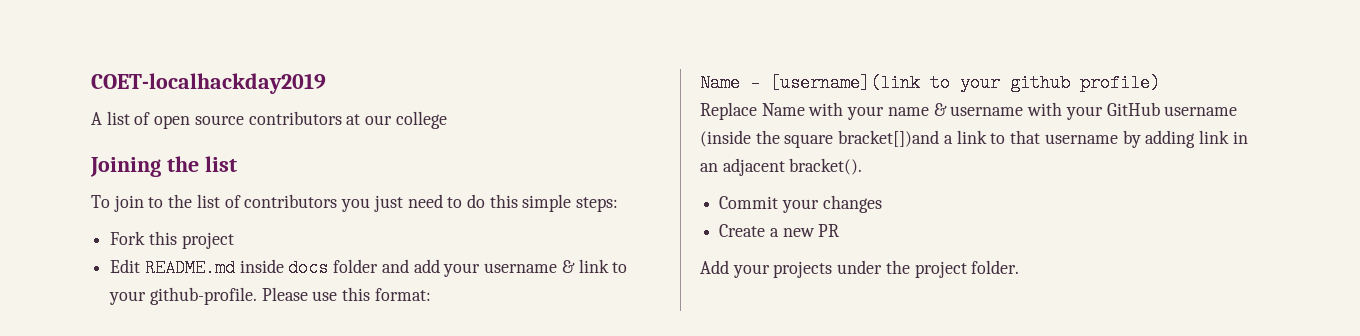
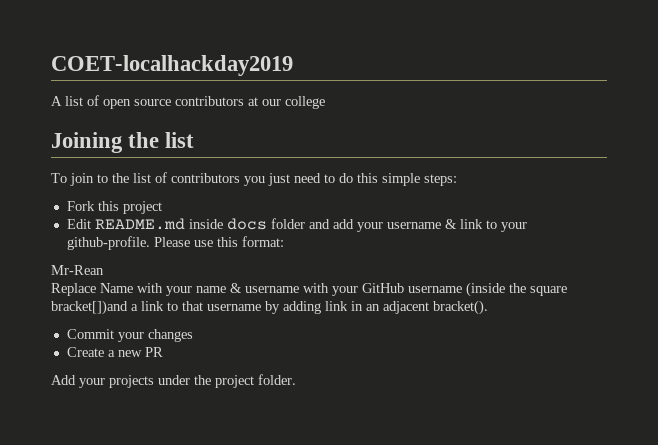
- Name - [username](link to your github profile)
+ Mr-Rean

